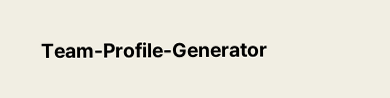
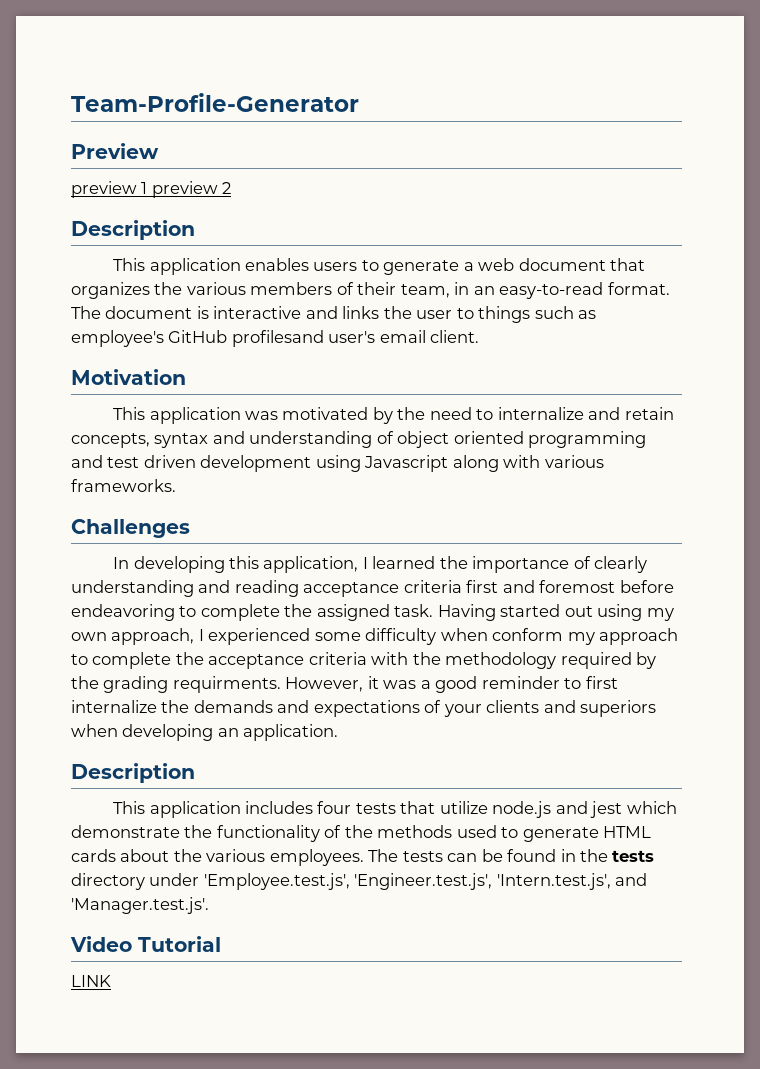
+ Preview
+ preview 1 preview 2
+ Description
+ This application enables users to generate a web document that organizes the various members of their team, in an easy-to-read format. The document is interactive and links the user to things such as employee's GitHub profilesand user's email client.
+ Motivation
+ This application was motivated by the need to internalize and retain concepts, syntax and understanding of object oriented programming and test driven development using Javascript along with various frameworks.
+ Challenges
+ In developing this application, I learned the importance of clearly understanding and reading acceptance criteria first and foremost before endeavoring to complete the assigned task. Having started out using my own approach, I experienced some difficulty when conform my approach to complete the acceptance criteria with the methodology required by the grading requirments. However, it was a good reminder to first internalize the demands and expectations of your clients and superiors when developing an application.
+ Description
+ This application includes four tests that utilize node.js and jest which demonstrate the functionality of the methods used to generate HTML cards about the various employees. The tests can be found in the tests directory under 'Employee.test.js', 'Engineer.test.js', 'Intern.test.js', and 'Manager.test.js'.
+ Video Tutorial
+ LINK

